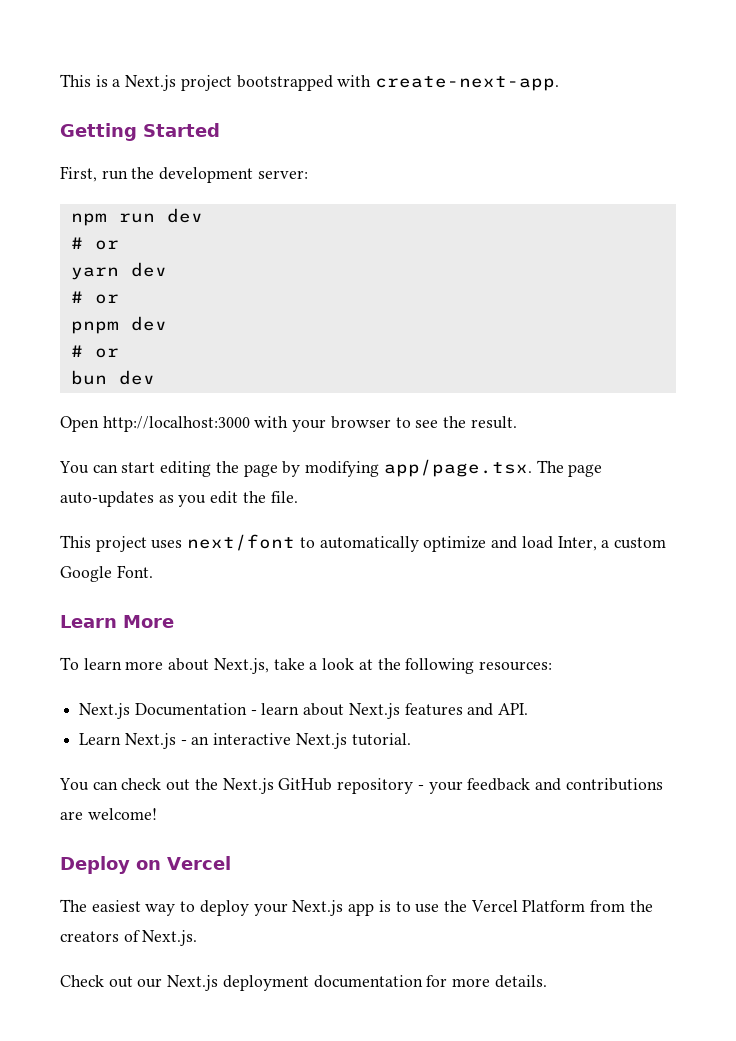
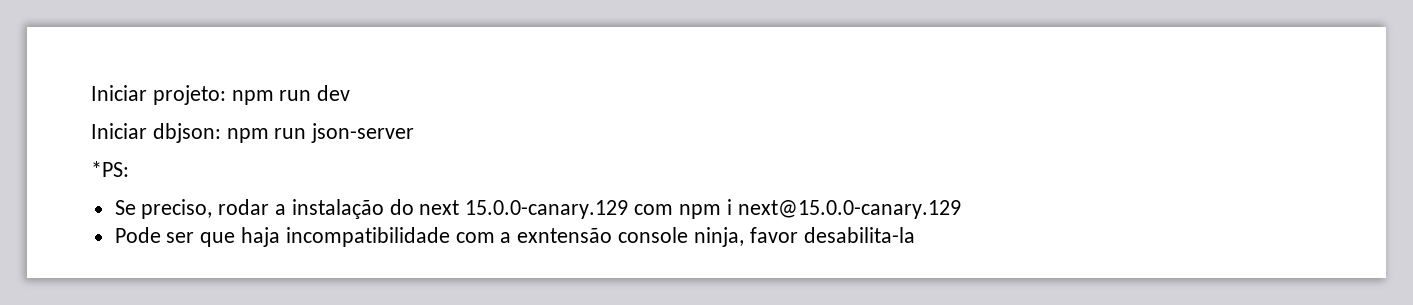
- This is a Next.js project bootstrapped with create-next-app.
- Getting Started
- First, run the development server:
- npm run dev
- # or
- yarn dev
- # or
- pnpm dev
- # or
- bun dev
- Open http://localhost:3000 with your browser to see the result.
- You can start editing the page by modifying app/page.tsx. The page auto-updates as you edit the file.
- This project uses next/font to automatically optimize and load Inter, a custom Google Font.
- Learn More
- To learn more about Next.js, take a look at the following resources:
- Next.js Documentation - learn about Next.js features and API.
- Learn Next.js - an interactive Next.js tutorial.
- You can check out the Next.js GitHub repository - your feedback and contributions are welcome!
- Deploy on Vercel
- The easiest way to deploy your Next.js app is to use the Vercel Platform from the creators of Next.js.
- Check out our Next.js deployment documentation for more details.
+ Iniciar projeto: npm run dev
+ Iniciar dbjson: npm run json-server
+ *PS:
+ Se preciso, rodar a instalação do next 15.0.0-canary.129 com npm i next@15.0.0-canary.129
+ Pode ser que haja incompatibilidade com a exntensão console ninja, favor desabilita-la

